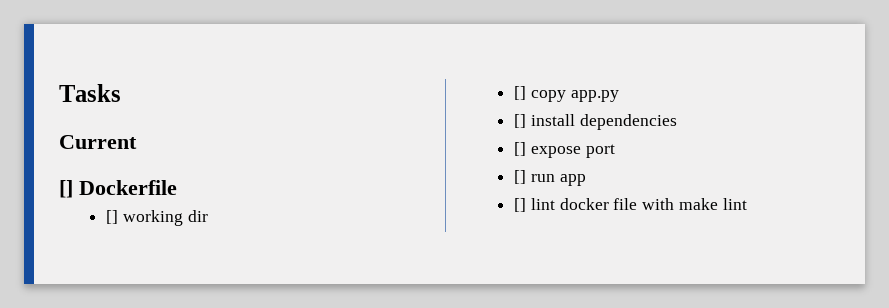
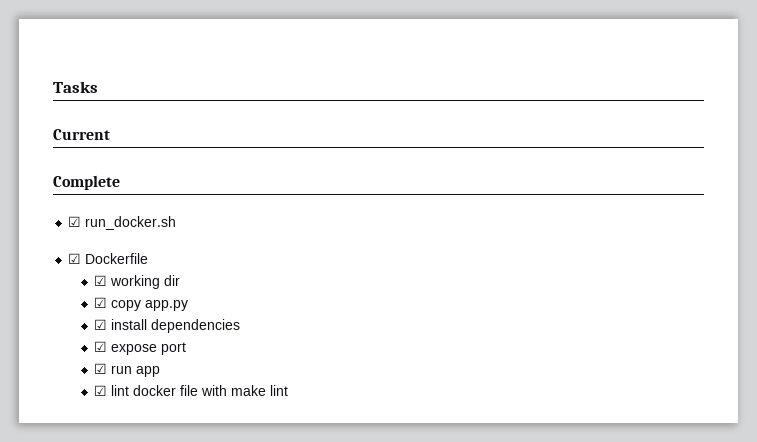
- [] Dockerfile
+ Complete
+ ☑ run_docker.sh
+ ☑ Dockerfile
- [] working dir
+ ☑ working dir
- [] copy app.py
+ ☑ copy app.py
- [] install dependencies
+ ☑ install dependencies
- [] expose port
+ ☑ expose port
- [] run app
+ ☑ run app
- [] lint docker file with make lint
+ ☑ lint docker file with make lint

